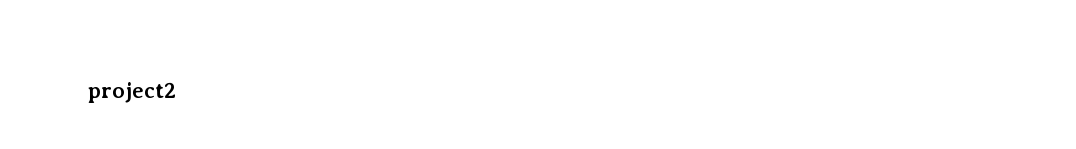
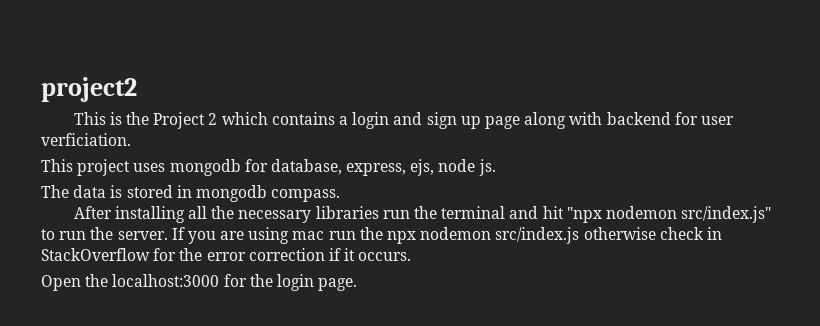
+ This is the Project 2 which contains a login and sign up page along with backend for user verficiation.
+ This project uses mongodb for database, express, ejs, node js.
+ The data is stored in mongodb compass.
+ After installing all the necessary libraries run the terminal and hit "npx nodemon src/index.js" to run the server. If you are using mac run the npx nodemon src/index.js otherwise check in StackOverflow for the error correction if it occurs.
+ Open the localhost:3000 for the login page.

